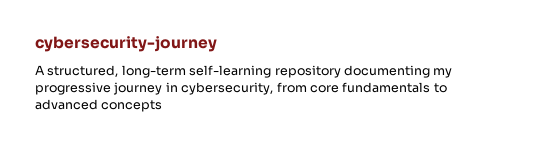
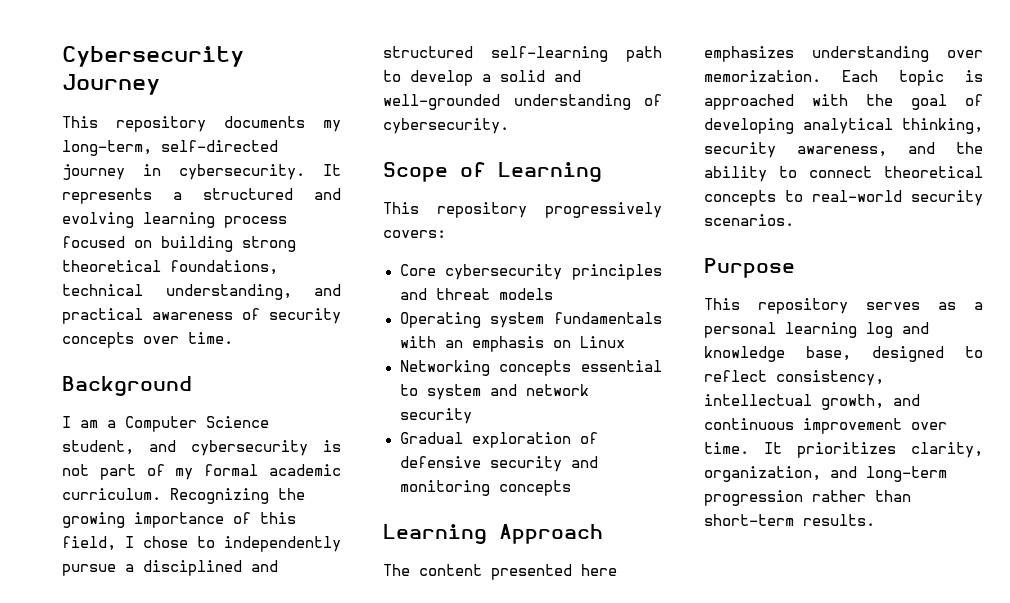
- cybersecurity-journey
- A structured, long-term self-learning repository documenting my progressive journey in cybersecurity, from core fundamentals to advanced concepts
+ Cybersecurity Journey
+ This repository documents my long-term, self-directed journey in cybersecurity. It represents a structured and evolving learning process focused on building strong theoretical foundations, technical understanding, and practical awareness of security concepts over time.
+ Background
+ I am a Computer Science student, and cybersecurity is not part of my formal academic curriculum. Recognizing the growing importance of this field, I chose to independently pursue a disciplined and structured self-learning path to develop a solid and well-grounded understanding of cybersecurity.
+ Scope of Learning
+ This repository progressively covers:
+ Core cybersecurity principles and threat models
+ Operating system fundamentals with an emphasis on Linux
+ Networking concepts essential to system and network security
+ Gradual exploration of defensive security and monitoring concepts
+ Learning Approach
+ The content presented here emphasizes understanding over memorization. Each topic is approached with the goal of developing analytical thinking, security awareness, and the ability to connect theoretical concepts to real-world security scenarios.
+ Purpose
+ This repository serves as a personal learning log and knowledge base, designed to reflect consistency, intellectual growth, and continuous improvement over time. It prioritizes clarity, organization, and long-term progression rather than short-term results.

